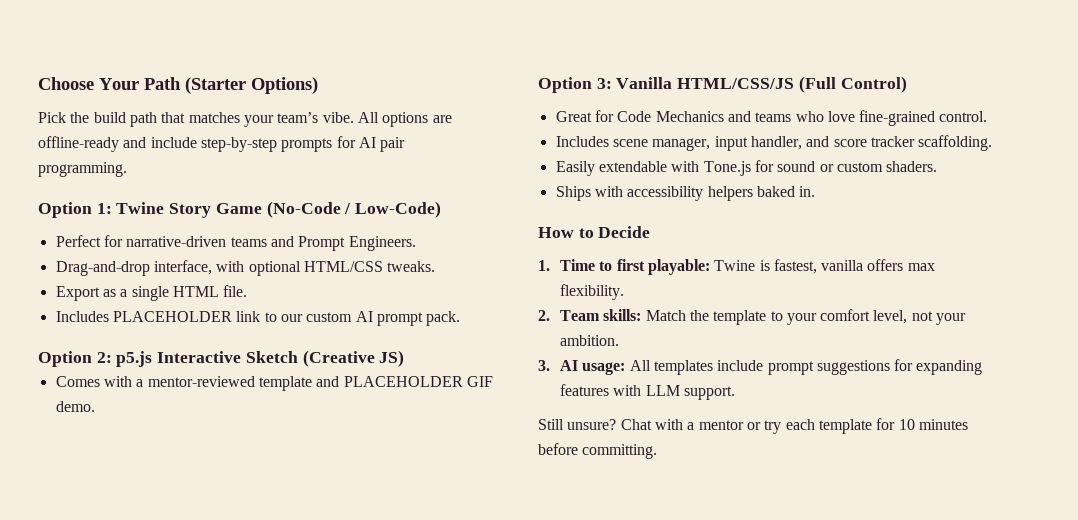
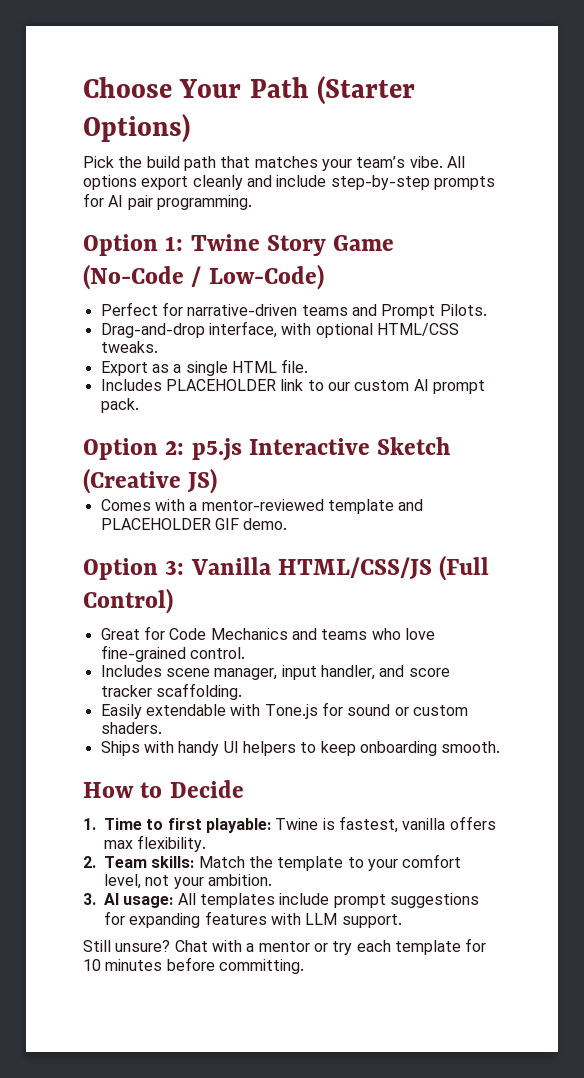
- All options are offline-ready and include step-by-step prompts for AI pair programming.
+ All options export cleanly and include step-by-step prompts for AI pair programming.
- Perfect for narrative-driven teams and Prompt Engineers.
+ Perfect for narrative-driven teams and Prompt Pilots.
- Ships with accessibility helpers baked in.
+ Ships with handy UI helpers to keep onboarding smooth.

